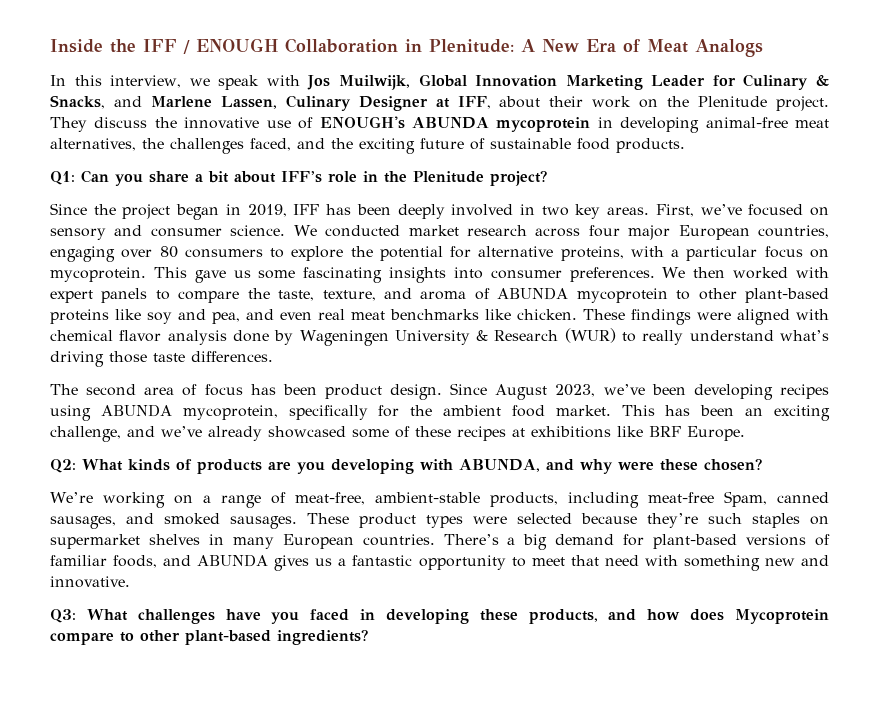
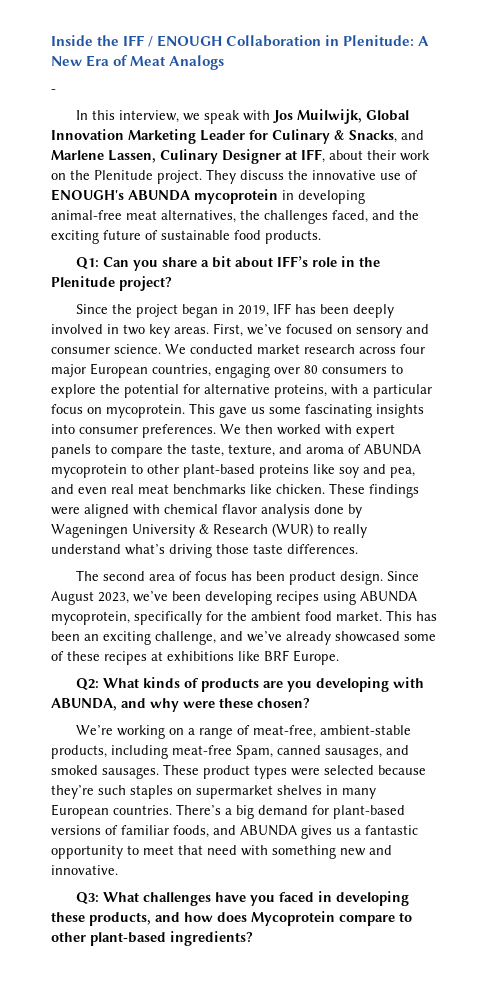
+ -

